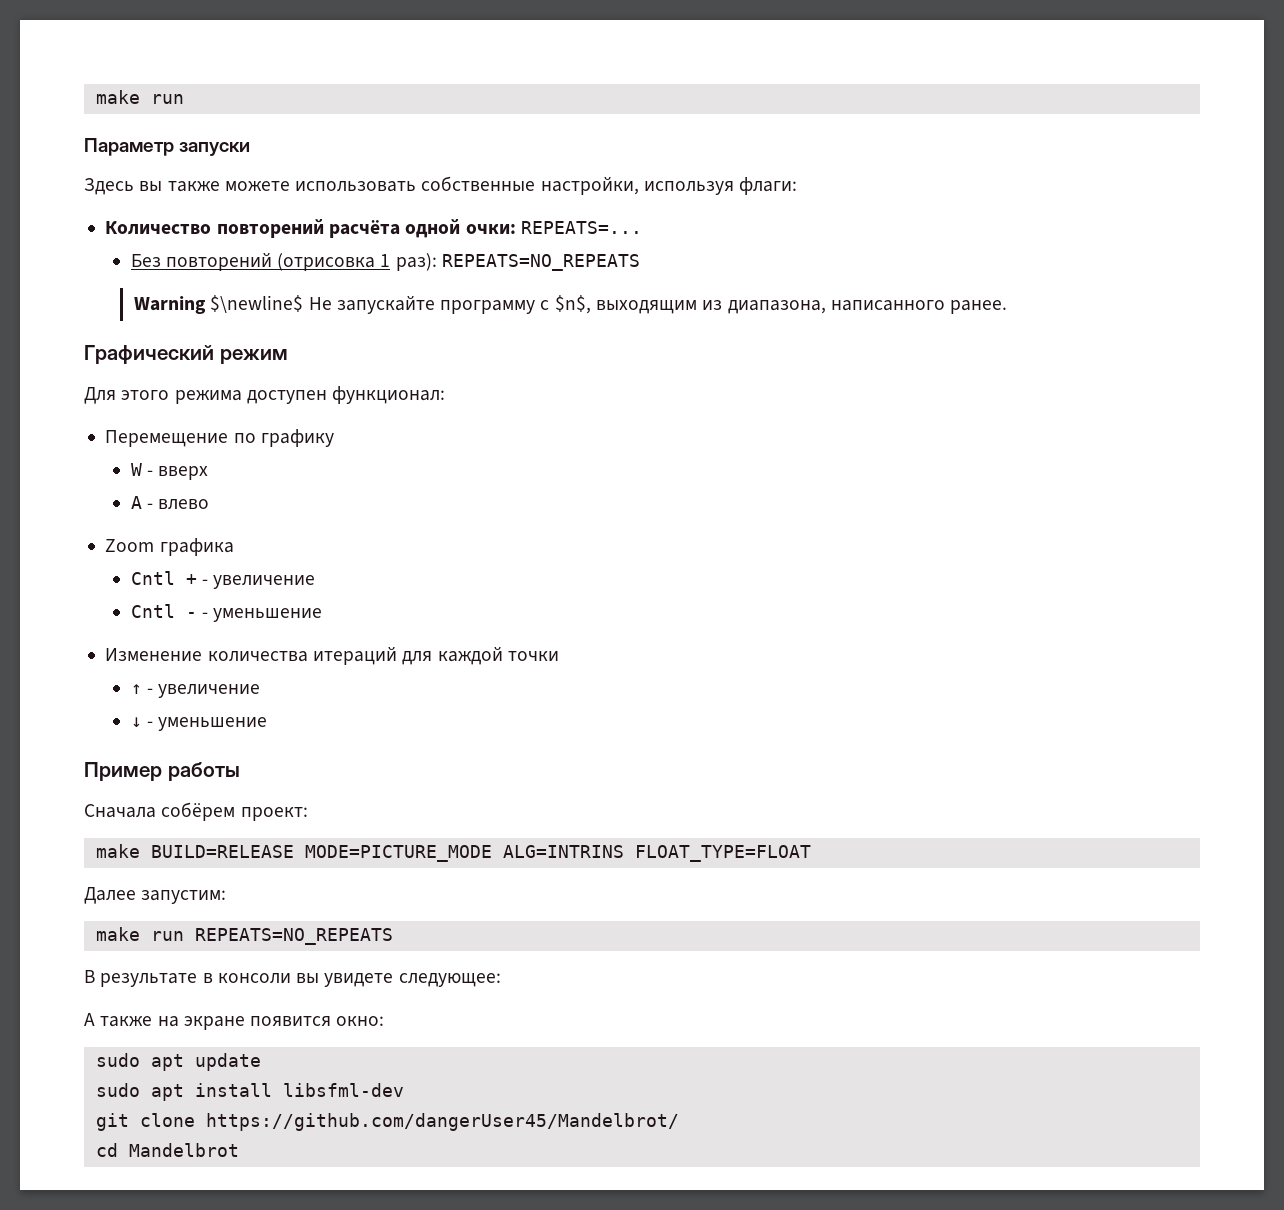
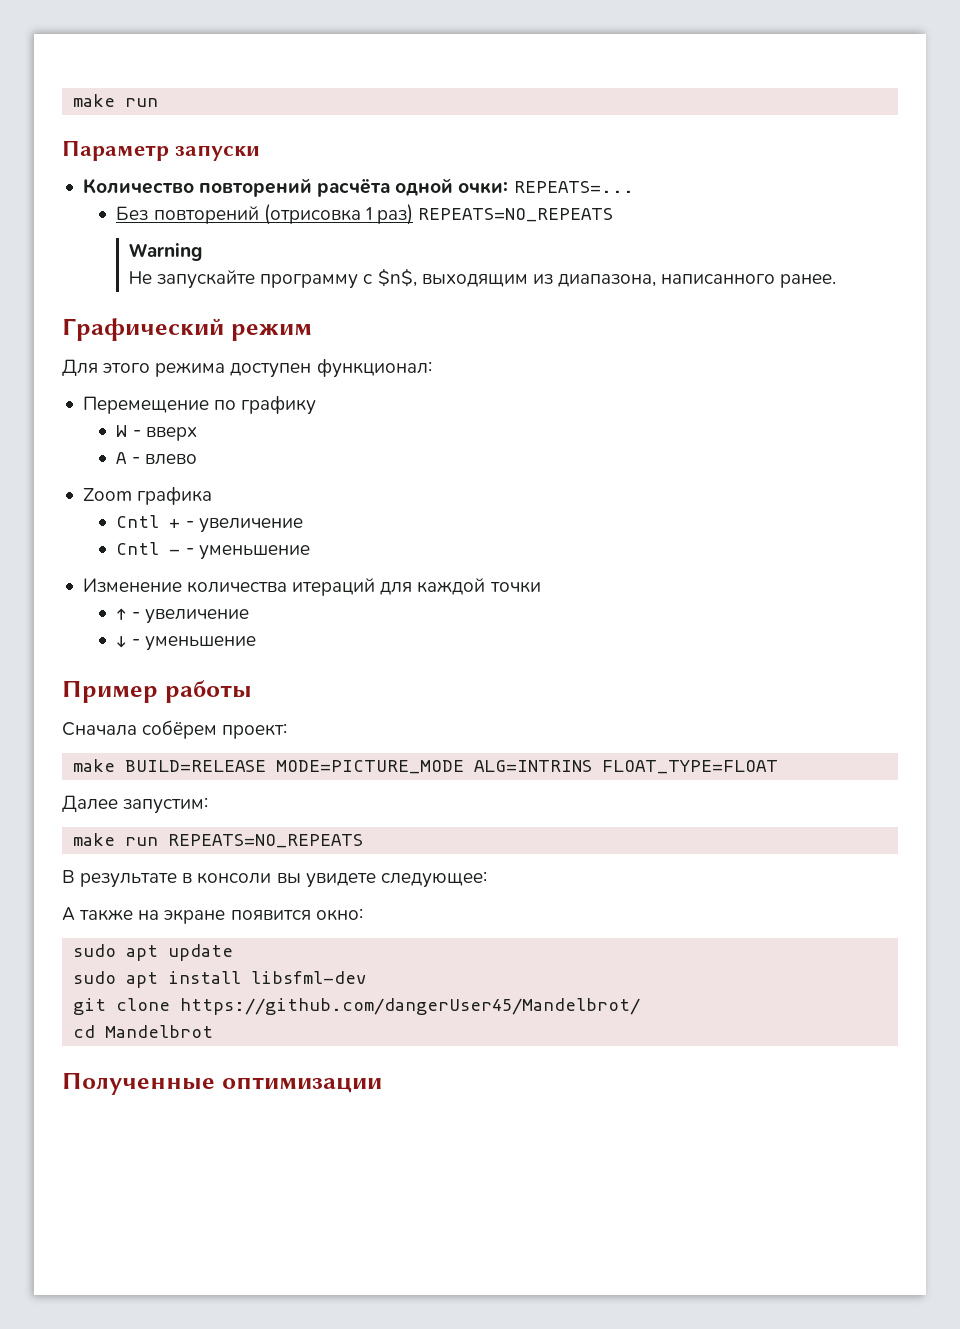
- Здесь вы также можете использовать собственные настройки, используя флаги:
- Без повторений (отрисовка 1 раз): REPEATS=NO_REPEATS
+ Без повторений (отрисовка 1 раз) REPEATS=NO_REPEATS
- Warning $\newline$ Не запускайте программу с $n$, выходящим из диапазона, написанного ранее.
+ Warning
+ Не запускайте программу с $n$, выходящим из диапазона, написанного ранее.
+ Полученные оптимизации

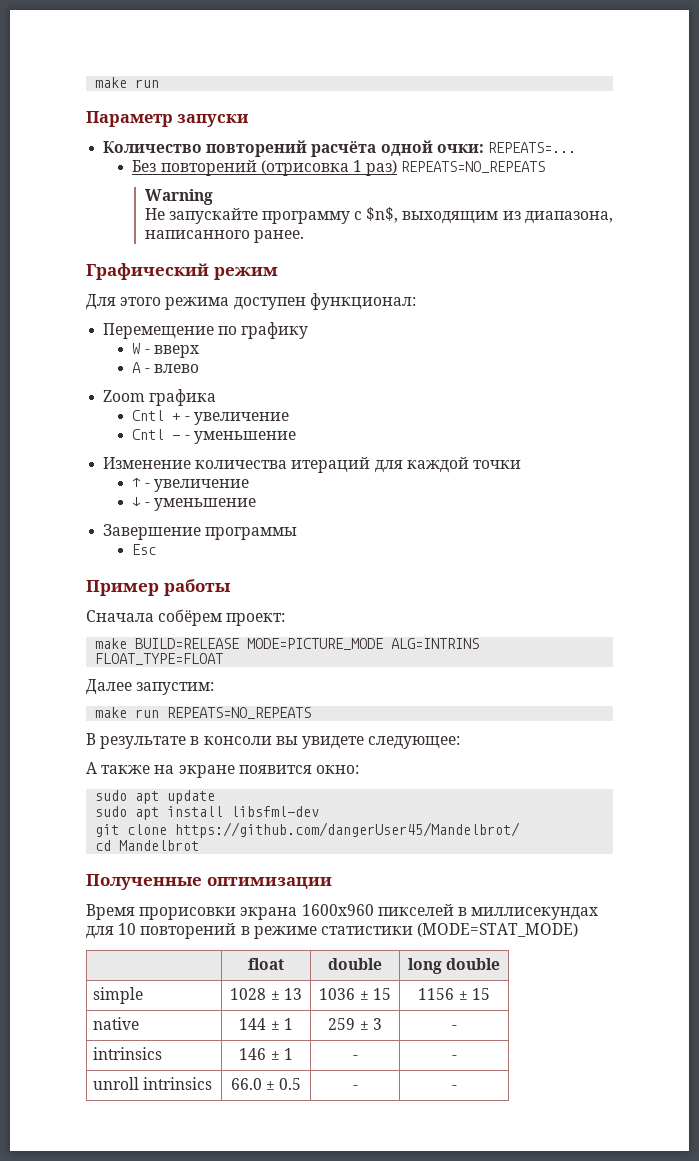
+ Завершение программы
+ Esc
+ Время прорисовки экрана 1600x960 пикселей в миллисекундах для 10 повторений в режиме статистики (MODE=STAT_MODE)
+ | float | double | long double
+ simple | 1028 ± 13 | 1036 ± 15 | 1156 ± 15
+ native | 144 ± 1 | 259 ± 3 | -
+ intrinsics | 146 ± 1 | - | -
+ unroll intrinsics | 66.0 ± 0.5 | - | -

